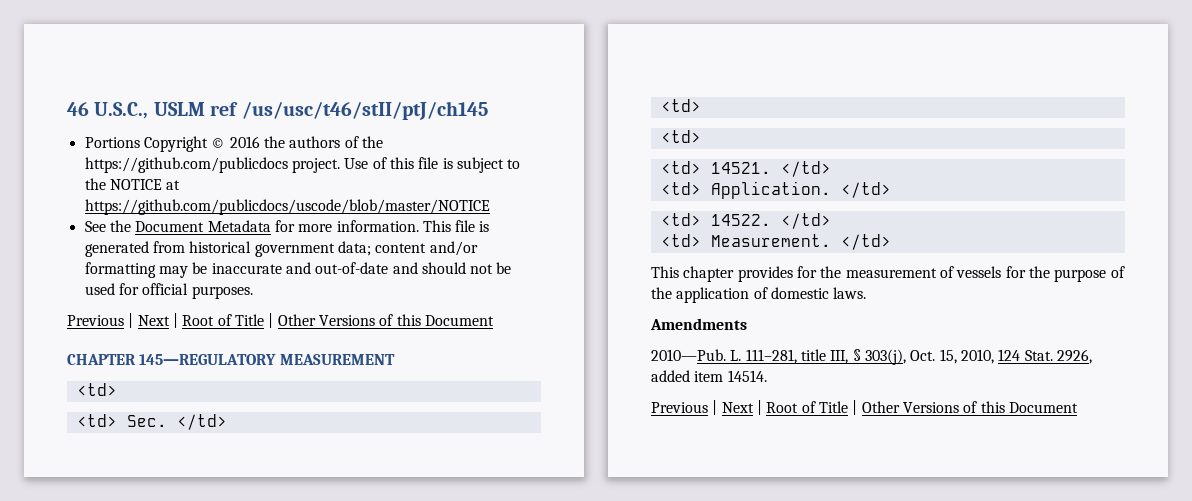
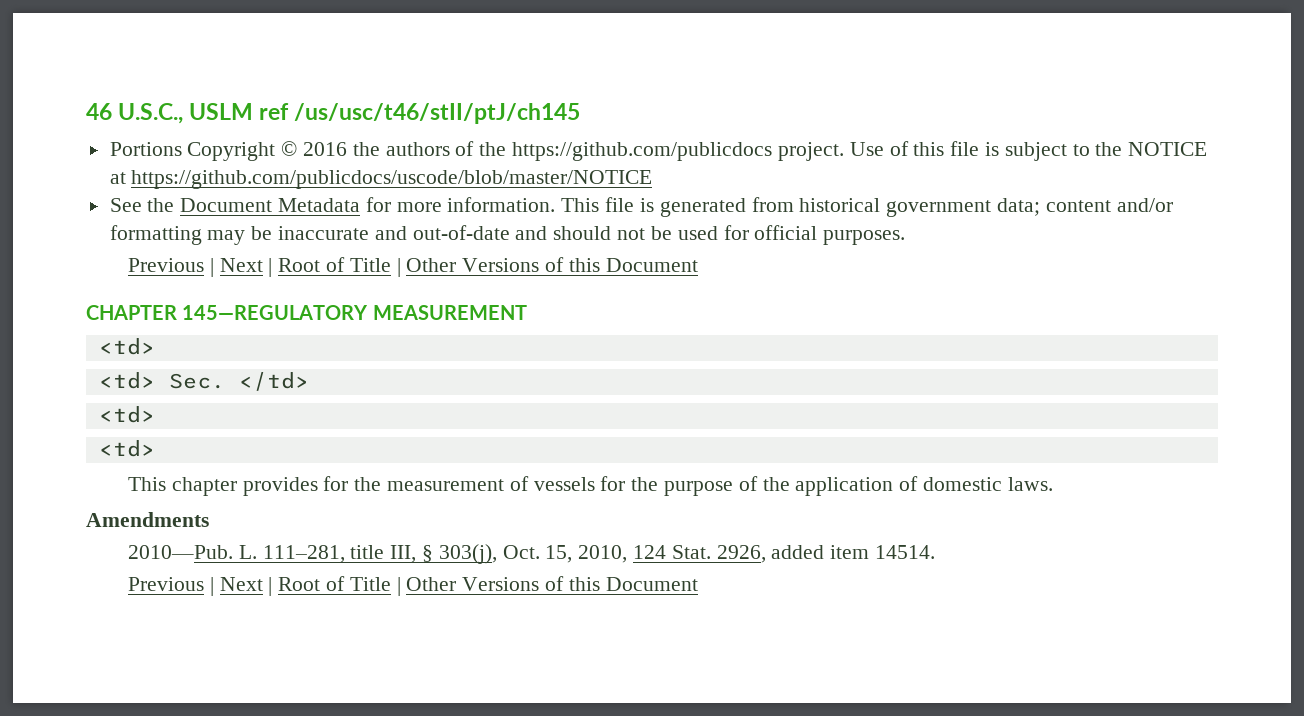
- <td> 14521. </td>
- <td> Application. </td>
- <td> 14522. </td>
- <td> Measurement. </td>

